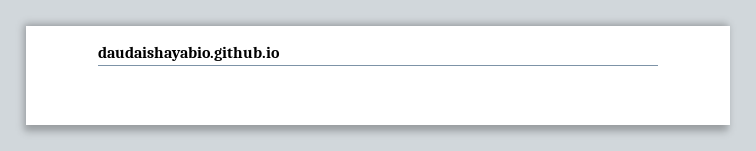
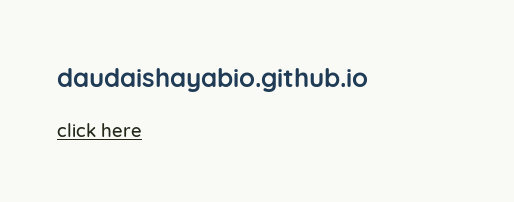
+ click here

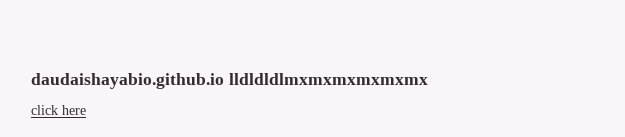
- daudaishayabio.github.io
+ daudaishayabio.github.io lldldldlmxmxmxmxmxmx

